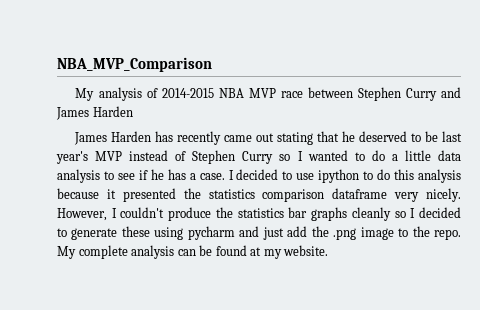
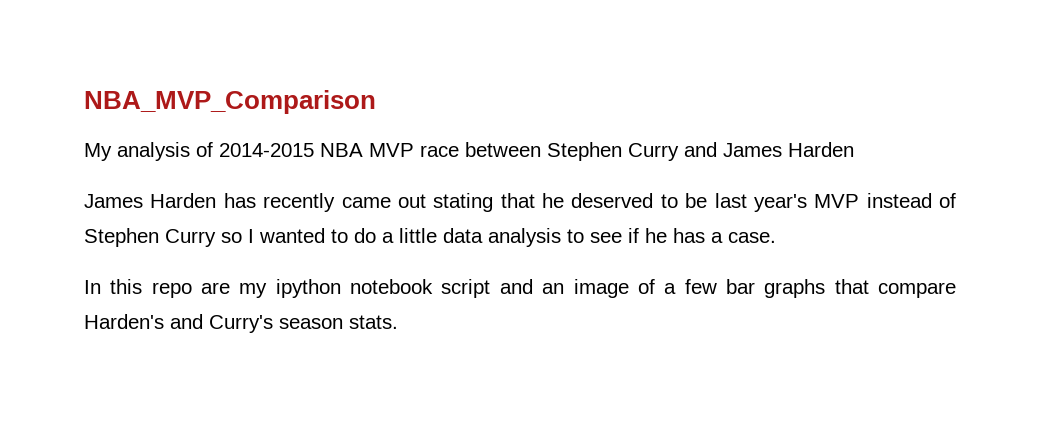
- James Harden has recently came out stating that he deserved to be last year's MVP instead of Stephen Curry so I wanted to do a little data analysis to see if he has a case. I decided to use ipython to do this analysis because it presented the statistics comparison dataframe very nicely. However, I couldn't produce the statistics bar graphs cleanly so I decided to generate these using pycharm and just add the .png image to the repo. My complete analysis can be found at my website.
+ James Harden has recently came out stating that he deserved to be last year's MVP instead of Stephen Curry so I wanted to do a little data analysis to see if he has a case.
+ In this repo are my ipython notebook script and an image of a few bar graphs that compare Harden's and Curry's season stats.

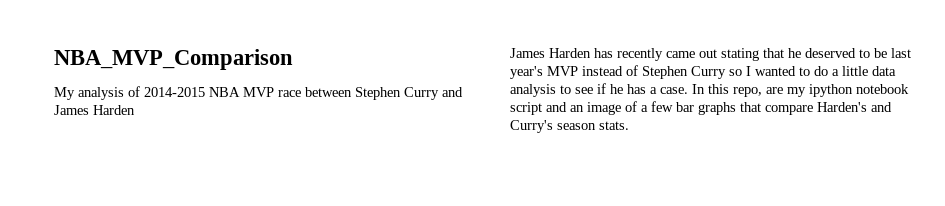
- James Harden has recently came out stating that he deserved to be last year's MVP instead of Stephen Curry so I wanted to do a little data analysis to see if he has a case.
- In this repo are my ipython notebook script and an image of a few bar graphs that compare Harden's and Curry's season stats.
+ James Harden has recently came out stating that he deserved to be last year's MVP instead of Stephen Curry so I wanted to do a little data analysis to see if he has a case. In this repo, are my ipython notebook script and an image of a few bar graphs that compare Harden's and Curry's season stats.

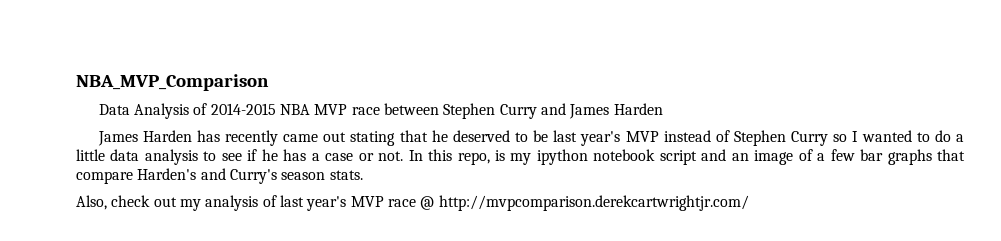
- My analysis of 2014-2015 NBA MVP race between Stephen Curry and James Harden
+ Data Analysis of 2014-2015 NBA MVP race between Stephen Curry and James Harden
- James Harden has recently came out stating that he deserved to be last year's MVP instead of Stephen Curry so I wanted to do a little data analysis to see if he has a case.
+ James Harden has recently came out stating that he deserved to be last year's MVP instead of Stephen Curry so I wanted to do a little data analysis to see if he has a case or not.
- In this repo, are my ipython notebook script and an image of a few bar graphs that compare Harden's and Curry's season stats.
+ In this repo, is my ipython notebook script and an image of a few bar graphs that compare Harden's and Curry's season stats.
+ Also, check out my analysis of last year's MVP race @ http://mvpcomparison.derekcartwrightjr.com/

